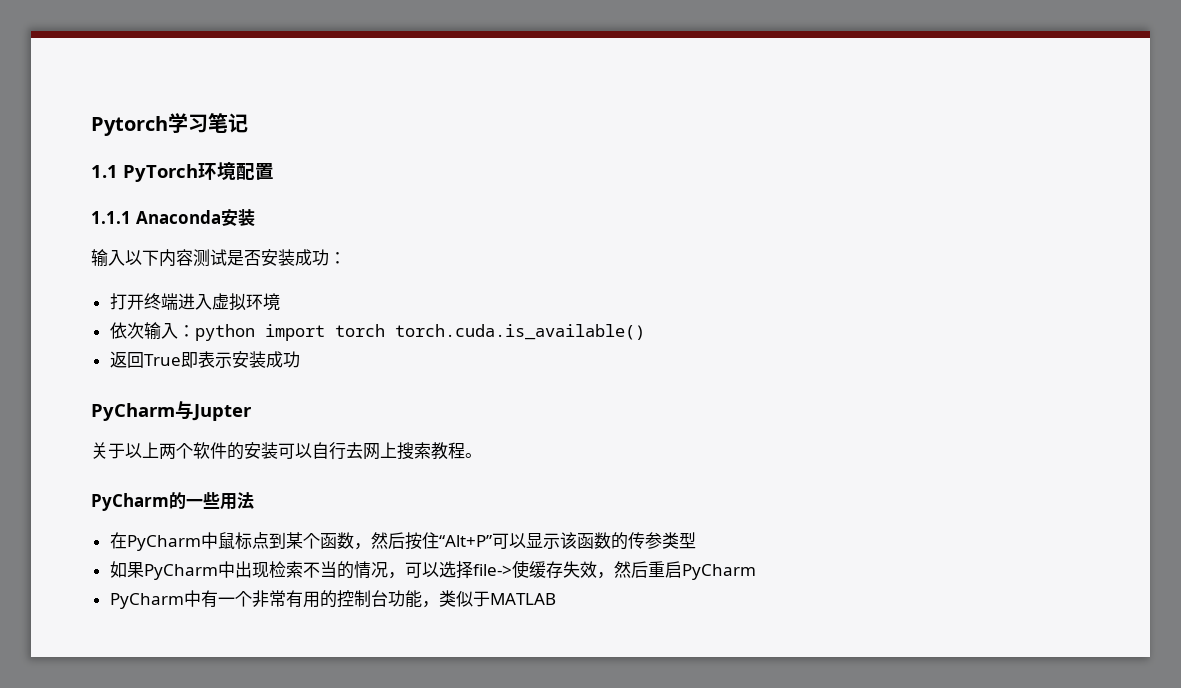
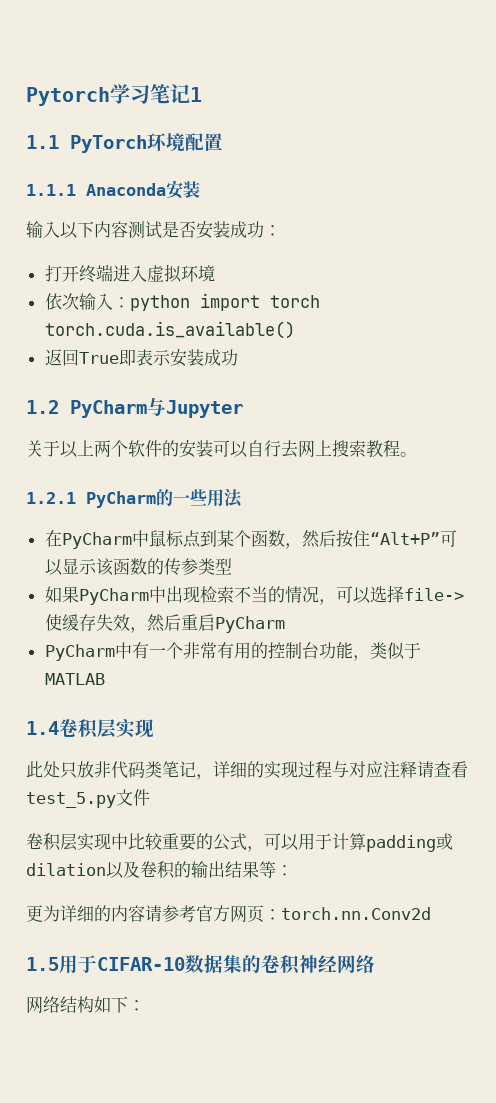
- Pytorch学习笔记
+ Pytorch学习笔记1
- PyCharm与Jupter
+ 1.2 PyCharm与Jupyter
- PyCharm的一些用法
+ 1.2.1 PyCharm的一些用法
+ 1.4卷积层实现
+ 此处只放非代码类笔记，详细的实现过程与对应注释请查看test_5.py文件
+ 卷积层实现中比较重要的公式，可以用于计算padding或dilation以及卷积的输出结果等：
+ 更为详细的内容请参考官方网页：torch.nn.Conv2d
+ 1.5用于CIFAR-10数据集的卷积神经网络
+ 网络结构如下：

